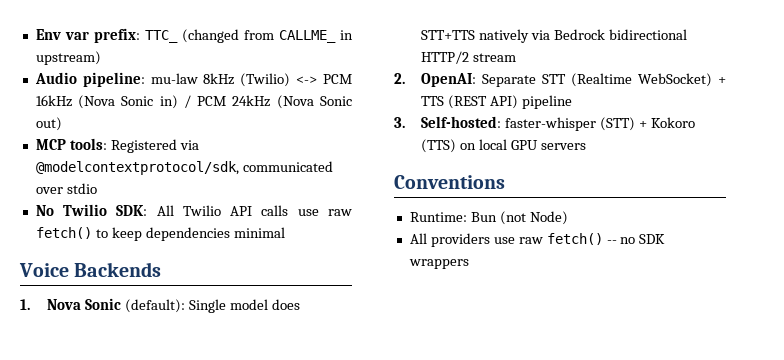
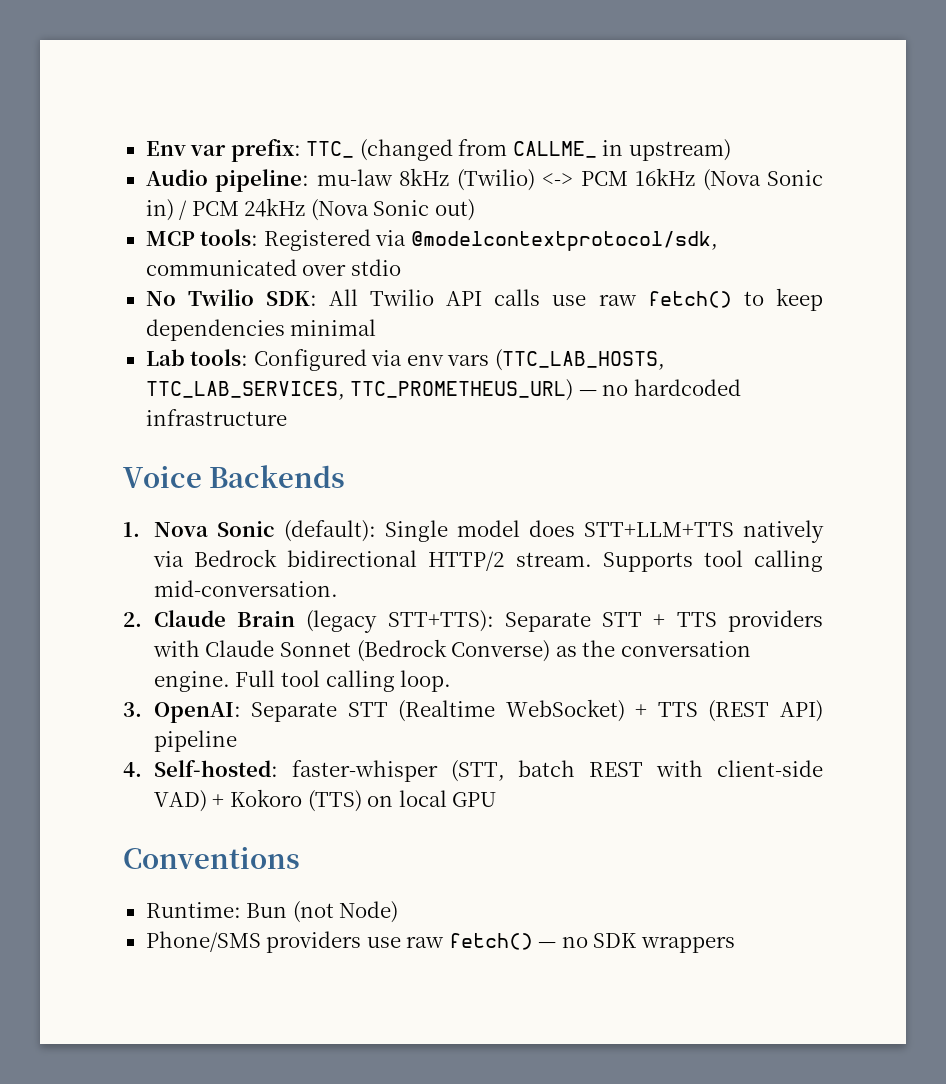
+ Lab tools: Configured via env vars (TTC_LAB_HOSTS, TTC_LAB_SERVICES, TTC_PROMETHEUS_URL) — no hardcoded infrastructure
- 1. Nova Sonic (default): Single model does STT+TTS natively via Bedrock bidirectional HTTP/2 stream
- 2. OpenAI: Separate STT (Realtime WebSocket) + TTS (REST API) pipeline
+ 1. Nova Sonic (default): Single model does STT+LLM+TTS natively via Bedrock bidirectional HTTP/2 stream. Supports tool calling mid-conversation.
+ 2. Claude Brain (legacy STT+TTS): Separate STT + TTS providers with Claude Sonnet (Bedrock Converse) as the conversation engine. Full tool calling loop.
+ 3. OpenAI: Separate STT (Realtime WebSocket) + TTS (REST API) pipeline
- 3. Self-hosted: faster-whisper (STT) + Kokoro (TTS) on local GPU servers
+ 4. Self-hosted: faster-whisper (STT, batch REST with client-side VAD) + Kokoro (TTS) on local GPU
- All providers use raw fetch() -- no SDK wrappers
+ Phone/SMS providers use raw fetch() — no SDK wrappers

